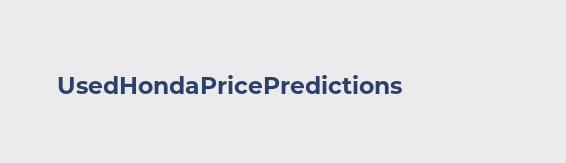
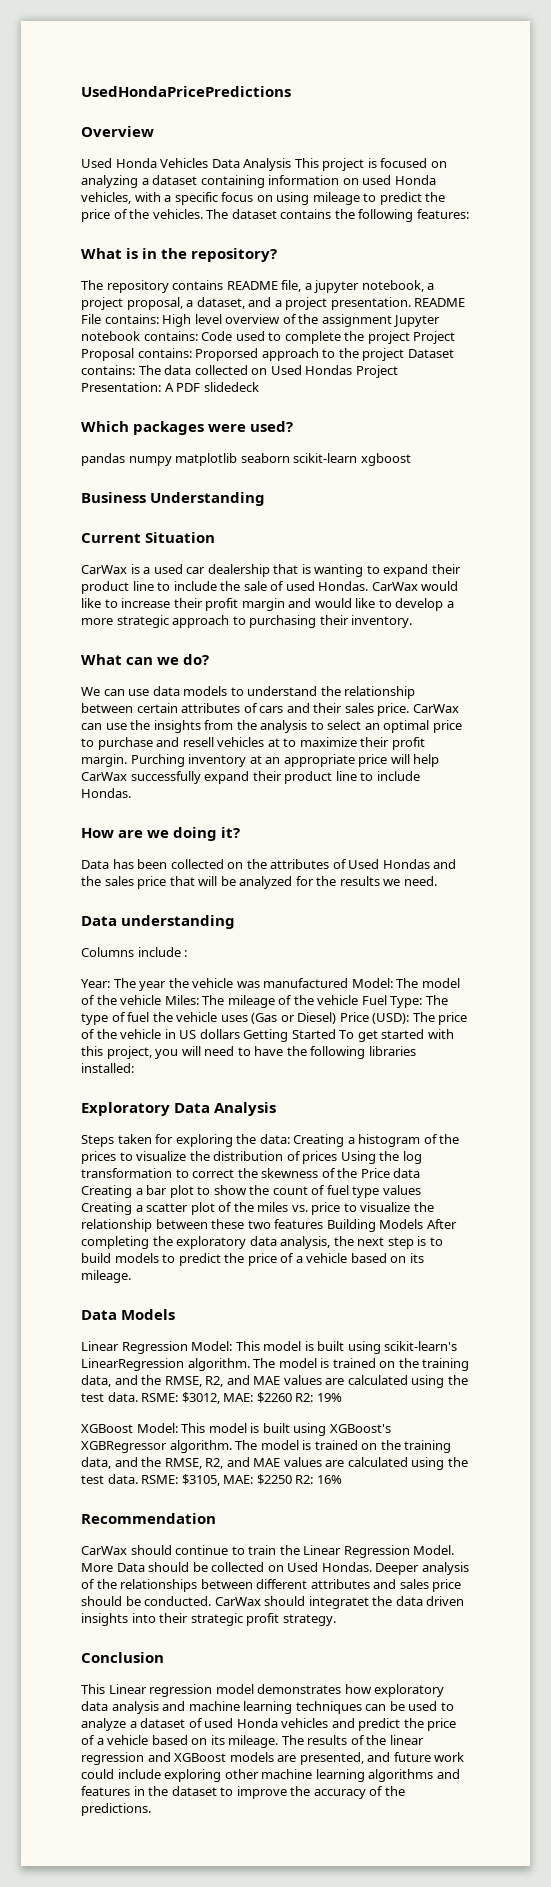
+ Overview
+ Used Honda Vehicles Data Analysis This project is focused on analyzing a dataset containing information on used Honda vehicles, with a specific focus on using mileage to predict the price of the vehicles. The dataset contains the following features:
+ What is in the repository?
+ The repository contains README file, a jupyter notebook, a project proposal, a dataset, and a project presentation. README File contains: High level overview of the assignment Jupyter notebook contains: Code used to complete the project Project Proposal contains: Proporsed approach to the project Dataset contains: The data collected on Used Hondas Project Presentation: A PDF slidedeck
+ Which packages were used?
+ pandas numpy matplotlib seaborn scikit-learn xgboost
+ Business Understanding
+ Current Situation
+ CarWax is a used car dealership that is wanting to expand their product line to include the sale of used Hondas. CarWax would like to increase their profit margin and would like to develop a more strategic approach to purchasing their inventory.
+ What can we do?
+ We can use data models to understand the relationship between certain attributes of cars and their sales price. CarWax can use the insights from the analysis to select an optimal price to purchase and resell vehicles at to maximize their profit margin. Purching inventory at an appropriate price will help CarWax successfully expand their product line to include Hondas.
+ How are we doing it?
+ Data has been collected on the attributes of Used Hondas and the sales price that will be analyzed for the results we need.
+ Data understanding
+ Columns include :
+ Year: The year the vehicle was manufactured Model: The model of the vehicle Miles: The mileage of the vehicle Fuel Type: The type of fuel the vehicle uses (Gas or Diesel) Price (USD): The price of the vehicle in US dollars Getting Started To get started with this project, you will need to have the following libraries installed:
+ Exploratory Data Analysis
+ Steps taken for exploring the data: Creating a histogram of the prices to visualize the distribution of prices Using the log transformation to correct the skewness of the Price data Creating a bar plot to show the count of fuel type values Creating a scatter plot of the miles vs. price to visualize the relationship between these two features Building Models After completing the exploratory data analysis, the next step is to build models to predict the price of a vehicle based on its mileage.
+ Data Models
+ Linear Regression Model: This model is built using scikit-learn's LinearRegression algorithm. The model is trained on the training data, and the RMSE, R2, and MAE values are calculated using the test data. RSME: $3012, MAE: $2260 R2: 19%
+ XGBoost Model: This model is built using XGBoost's XGBRegressor algorithm. The model is trained on the training data, and the RMSE, R2, and MAE values are calculated using the test data. RSME: $3105, MAE: $2250 R2: 16%
+ Recommendation
+ CarWax should continue to train the Linear Regression Model. More Data should be collected on Used Hondas. Deeper analysis of the relationships between different attributes and sales price should be conducted. CarWax should integratet the data driven insights into their strategic profit strategy.
+ Conclusion
+ This Linear regression model demonstrates how exploratory data analysis and machine learning techniques can be used to analyze a dataset of used Honda vehicles and predict the price of a vehicle based on its mileage. The results of the linear regression and XGBoost models are presented, and future work could include exploring other machine learning algorithms and features in the dataset to improve the accuracy of the predictions.

